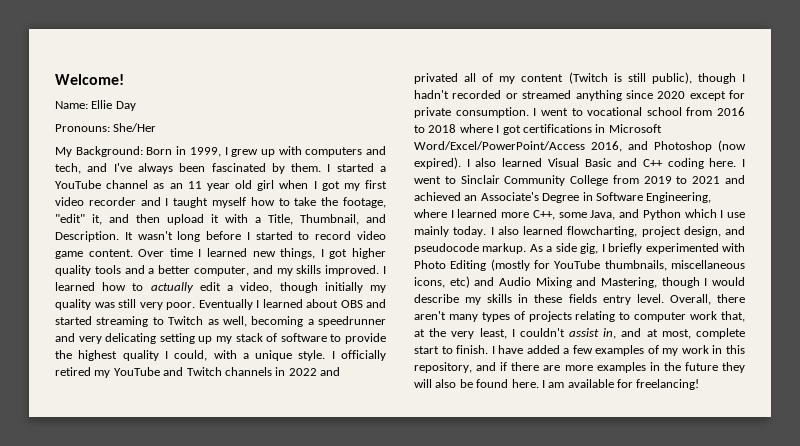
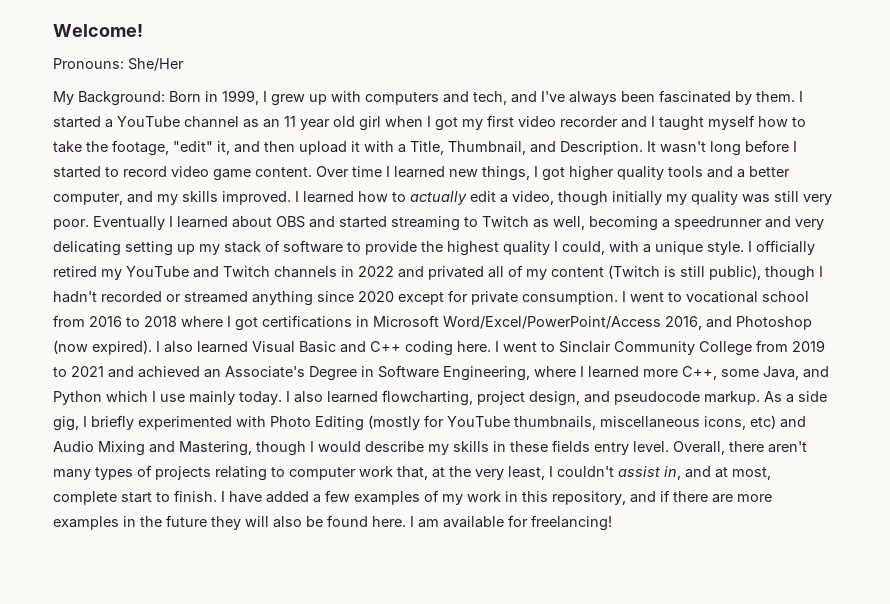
- Name: Ellie Day

